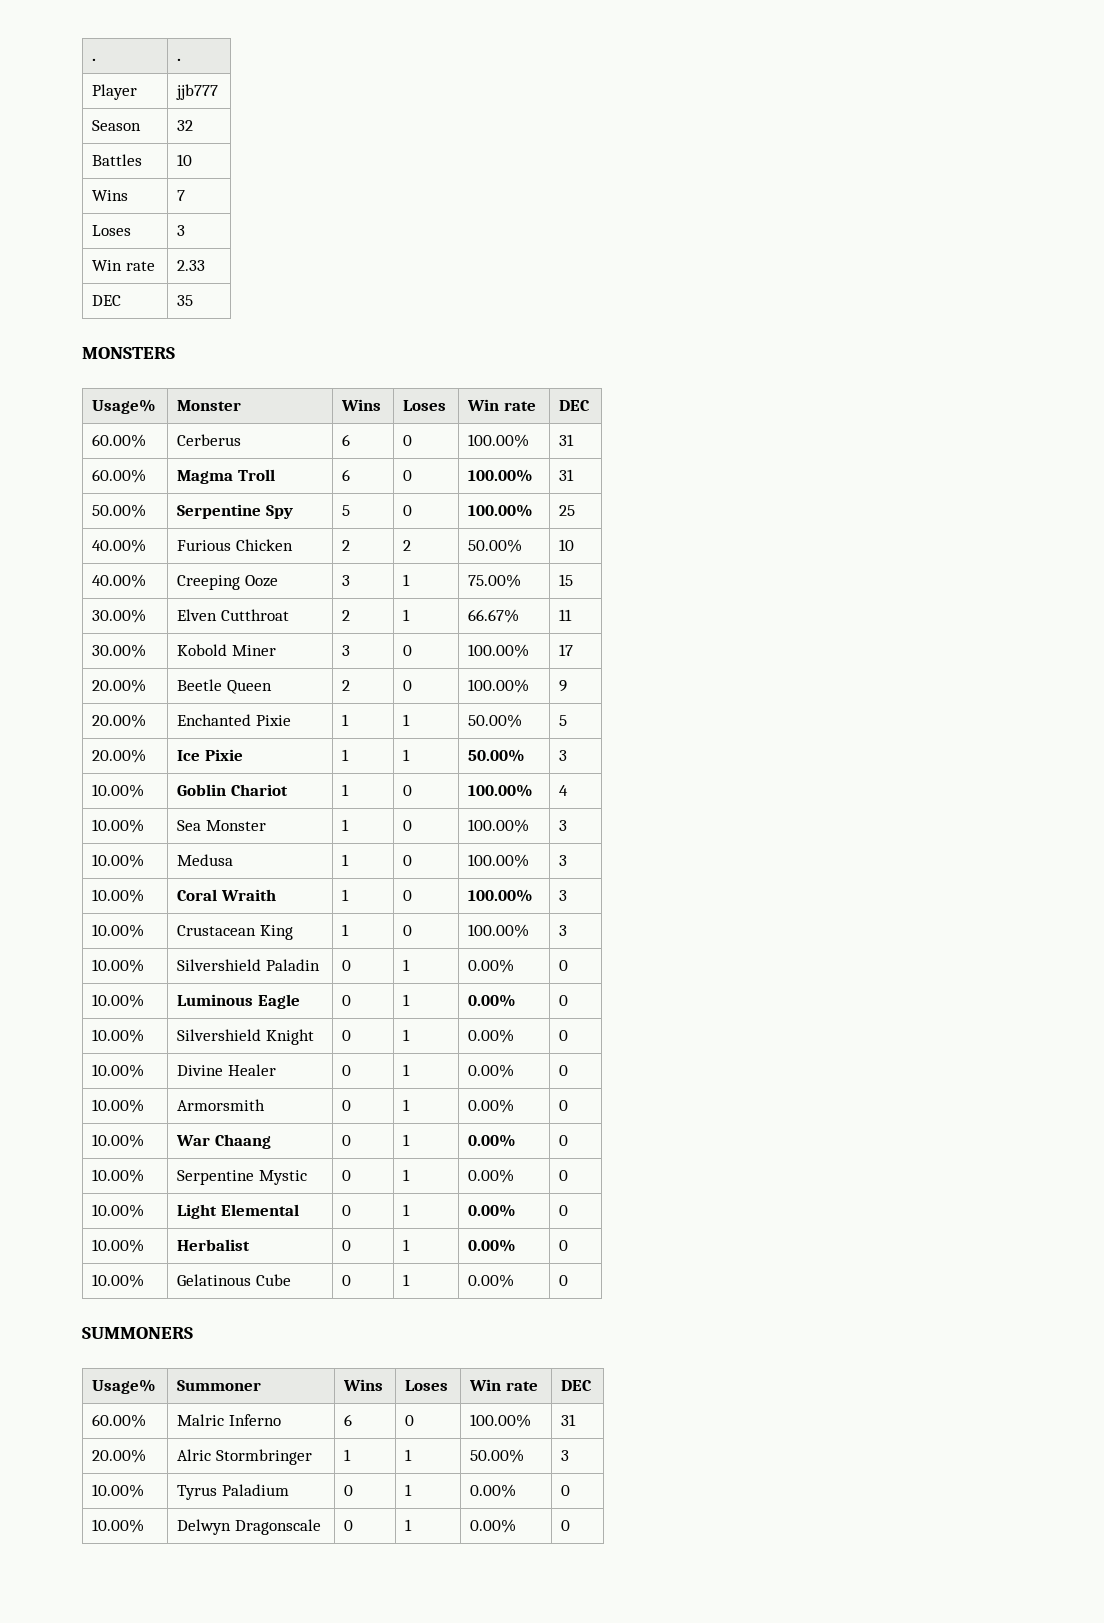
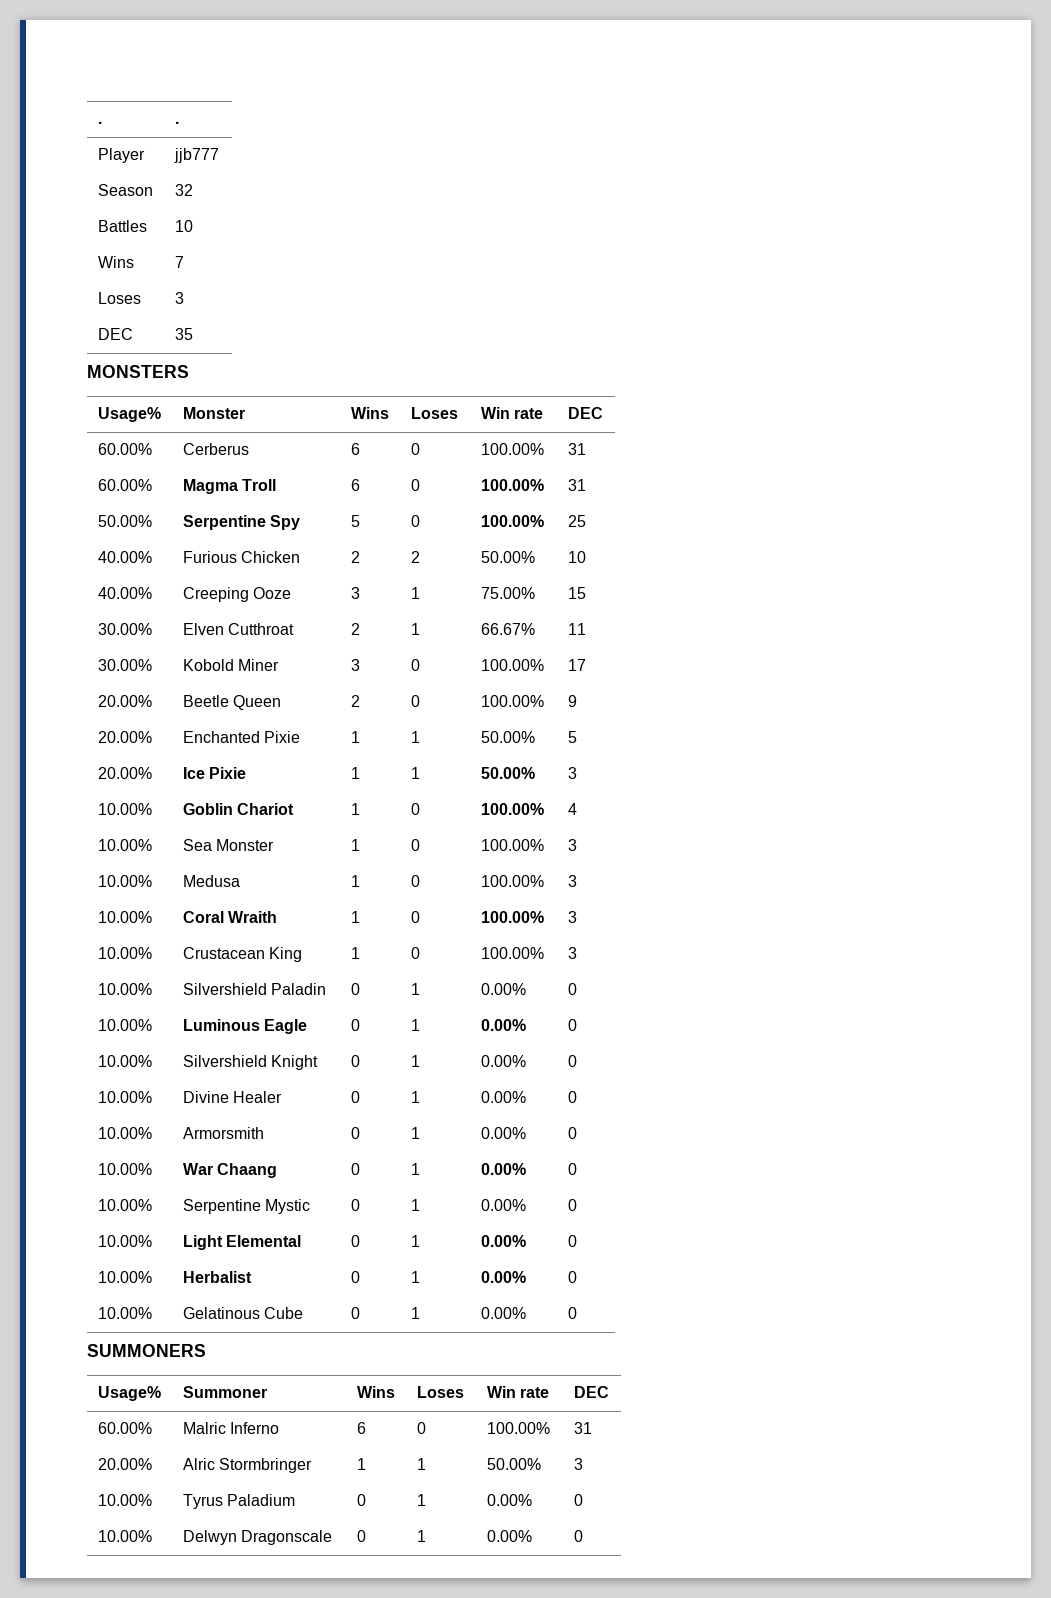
- Win rate | 2.33

